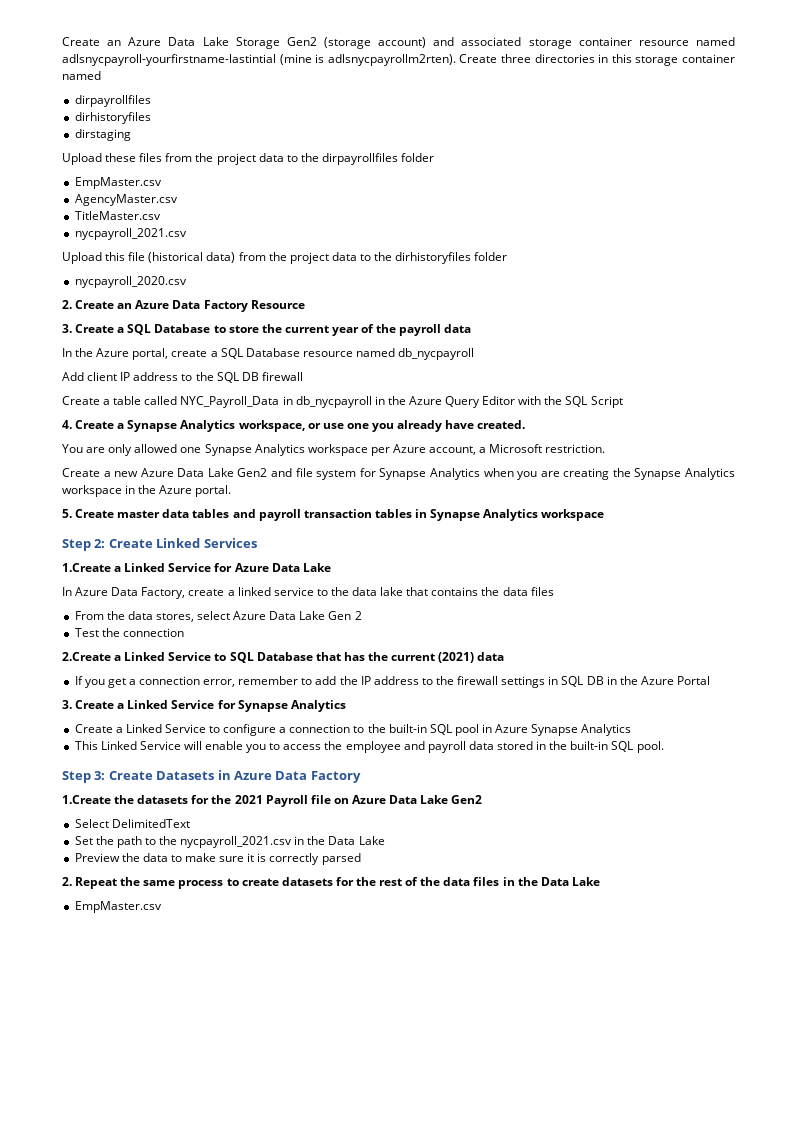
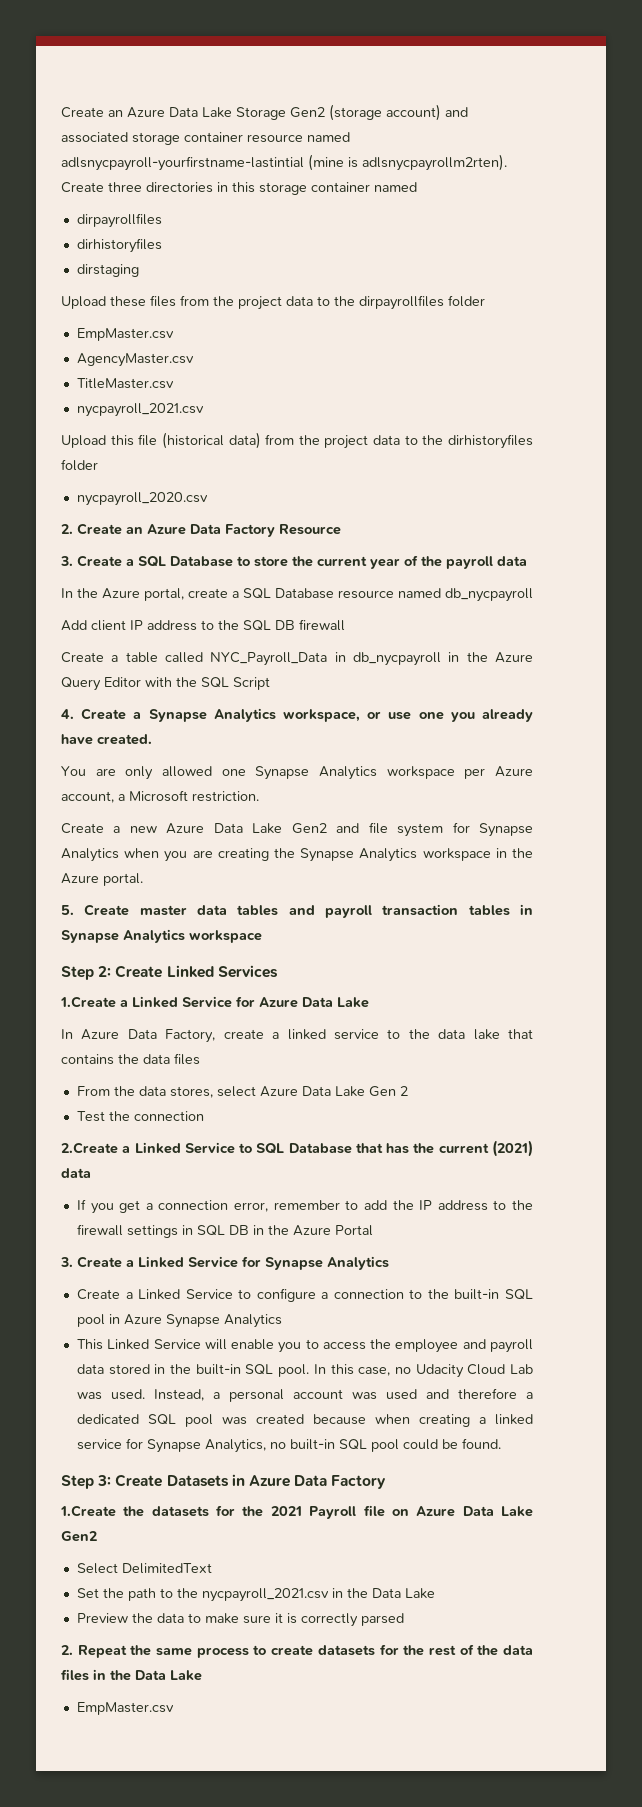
+ In this case, no Udacity Cloud Lab was used. Instead, a personal account was used and therefore a dedicated SQL pool was created because when creating a linked service for Synapse Analytics, no built-in SQL pool could be found.

